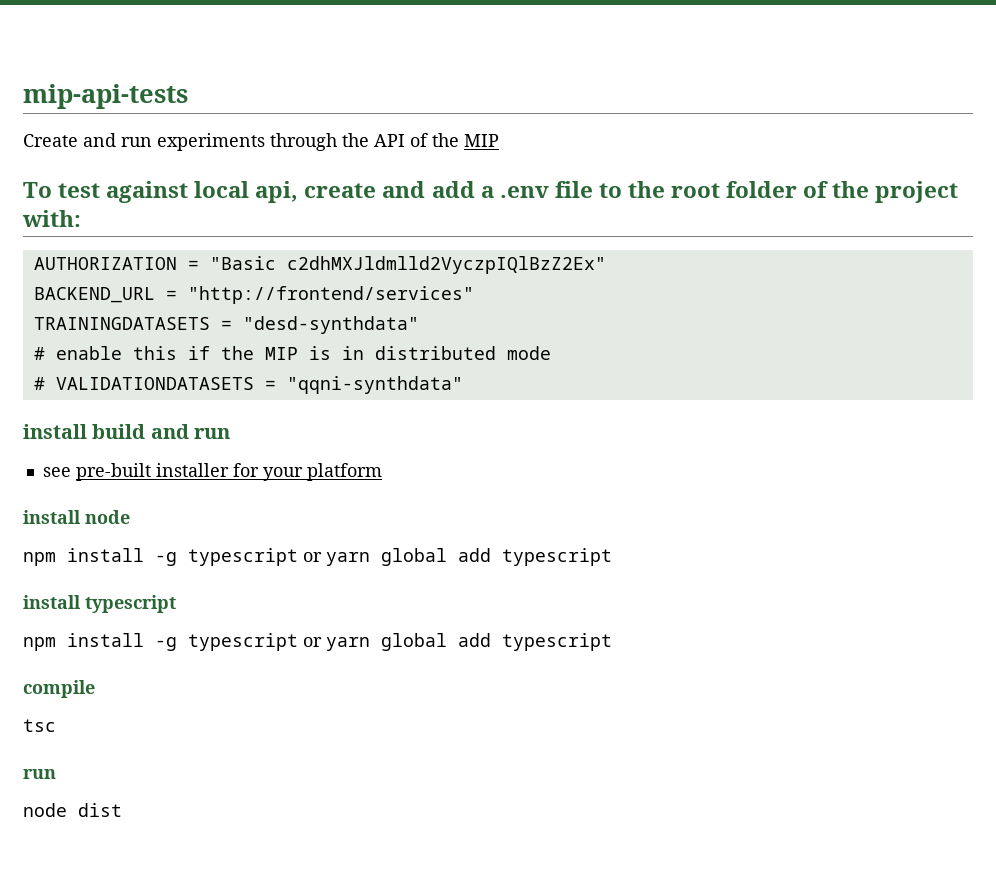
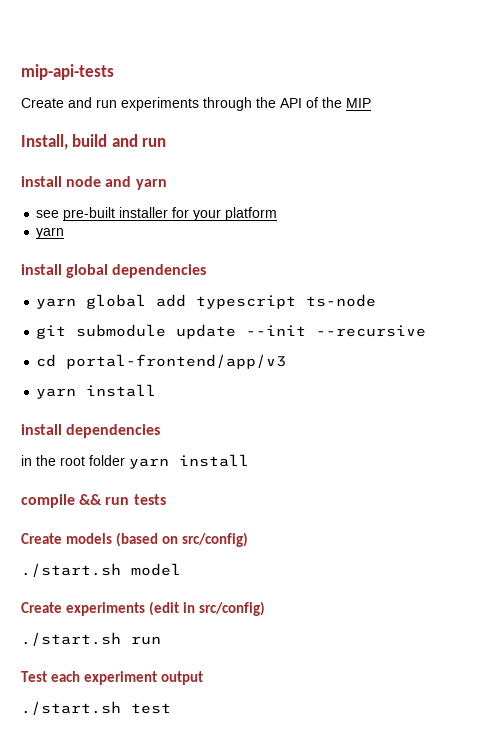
- To test against local api, create and add a .env file to the root folder of the project with:
- AUTHORIZATION = "Basic c2dhMXJldmlld2VyczpIQlBzZ2Ex"
- BACKEND_URL = "http://frontend/services"
- TRAININGDATASETS = "desd-synthdata"
- # enable this if the MIP is in distributed mode
- # VALIDATIONDATASETS = "qqni-synthdata"
- install build and run
+ Install, build and run
+ install node and yarn
  see pre-built installer for your platform
- install node
- npm install -g typescript or yarn global add typescript
- install typescript
- npm install -g typescript or yarn global add typescript
- compile
- tsc
- run
- node dist
+ yarn
+ install global dependencies
+ yarn global add typescript ts-node
+ git submodule update --init --recursive
+ cd portal-frontend/app/v3
+ yarn install
+ install dependencies
+ in the root folder yarn install
+ compile && run tests
+ Create models (based on src/config)
+ ./start.sh model
+ Create experiments (edit in src/config)
+ ./start.sh run
+ Test each experiment output
+ ./start.sh test

